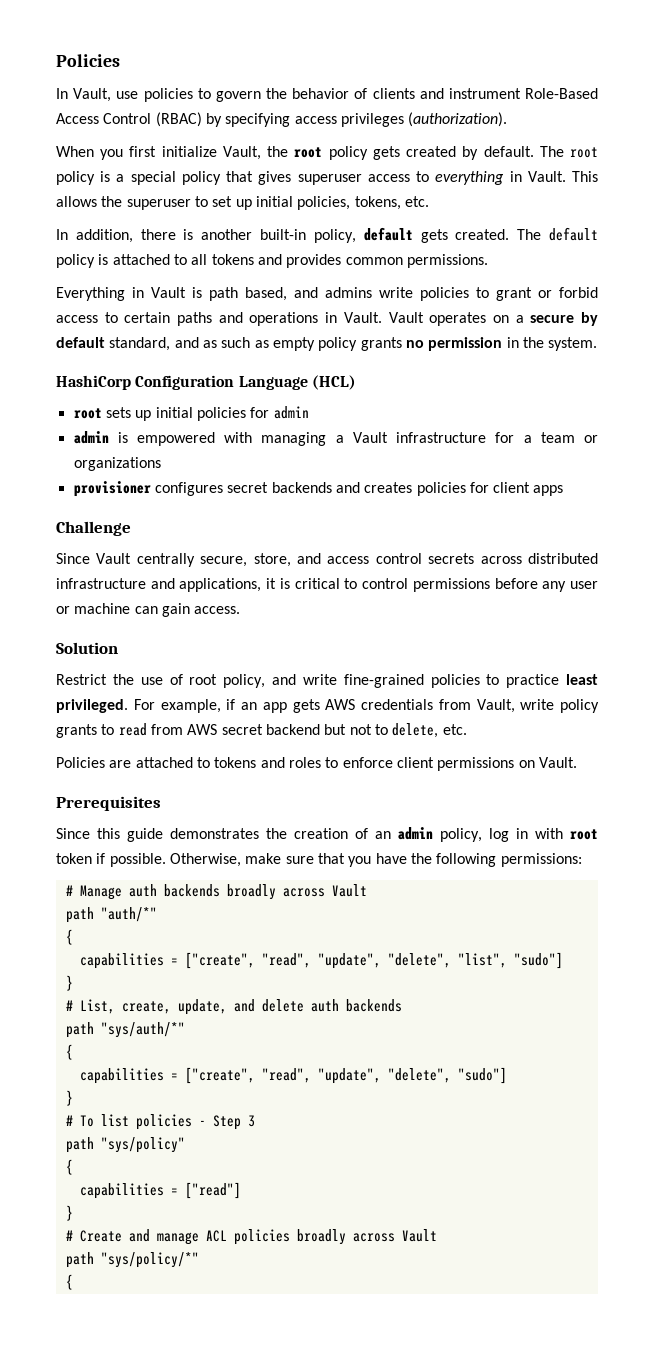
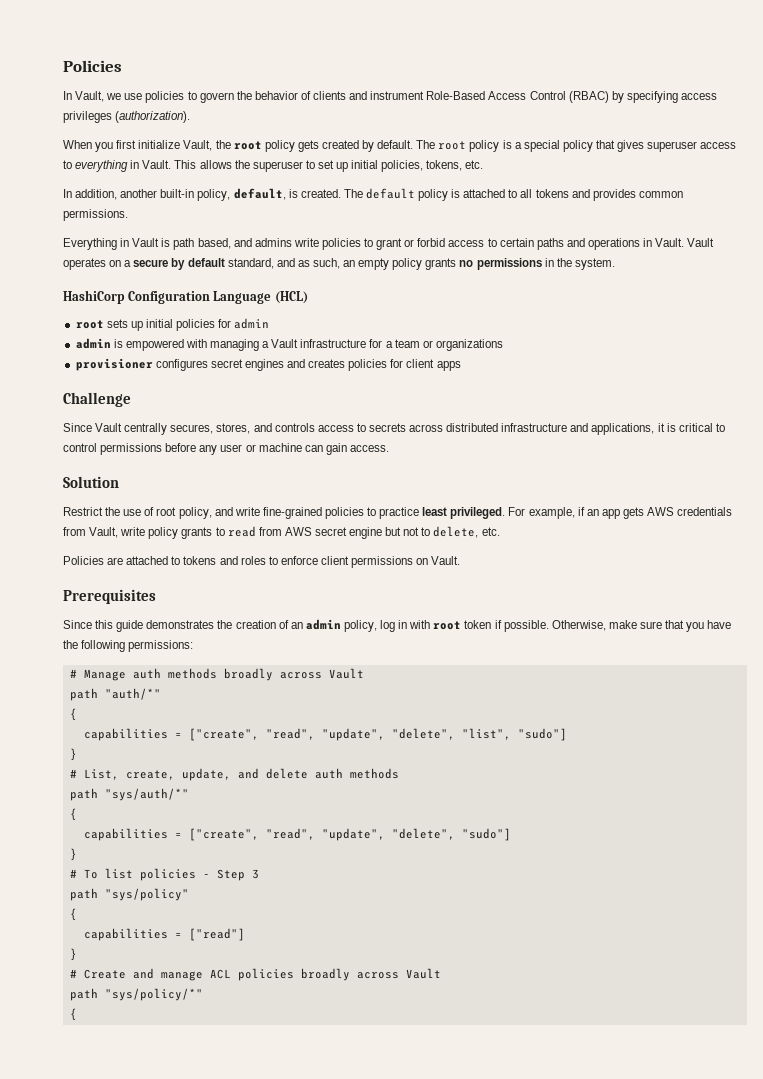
- In Vault, use policies to govern the behavior of clients and instrument Role-Based Access Control (RBAC) by specifying access privileges (authorization).
+ In Vault, we use policies to govern the behavior of clients and instrument Role-Based Access Control (RBAC) by specifying access privileges (authorization).
- In addition, there is another built-in policy, default gets created.
+ In addition, another built-in policy, default, is created.
- Vault operates on a secure by default standard, and as such as empty policy grants no permission in the system.
+ Vault operates on a secure by default standard, and as such, an empty policy grants no permissions in the system.
- provisioner configures secret backends and creates policies for client apps
+ provisioner configures secret engines and creates policies for client apps
- Since Vault centrally secure, store, and access control secrets across distributed infrastructure and applications, it is critical to control permissions before any user or machine can gain access.
+ Since Vault centrally secures, stores, and controls access to secrets across distributed infrastructure and applications, it is critical to control permissions before any user or machine can gain access.
- For example, if an app gets AWS credentials from Vault, write policy grants to read from AWS secret backend but not to delete, etc.
+ For example, if an app gets AWS credentials from Vault, write policy grants to read from AWS secret engine but not to delete, etc.
- # Manage auth backends broadly across Vault
+ # Manage auth methods broadly across Vault
- # List, create, update, and delete auth backends
+ # List, create, update, and delete auth methods

